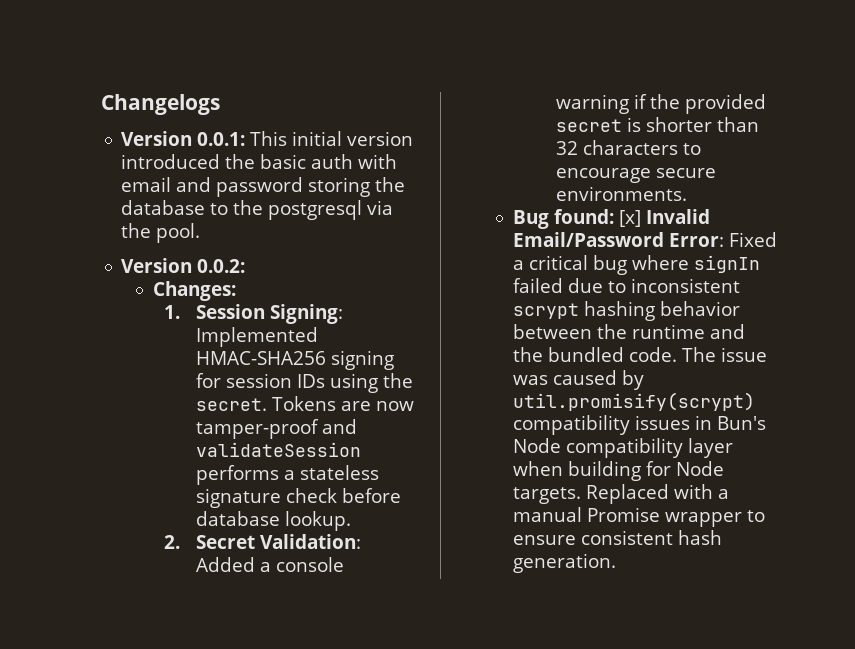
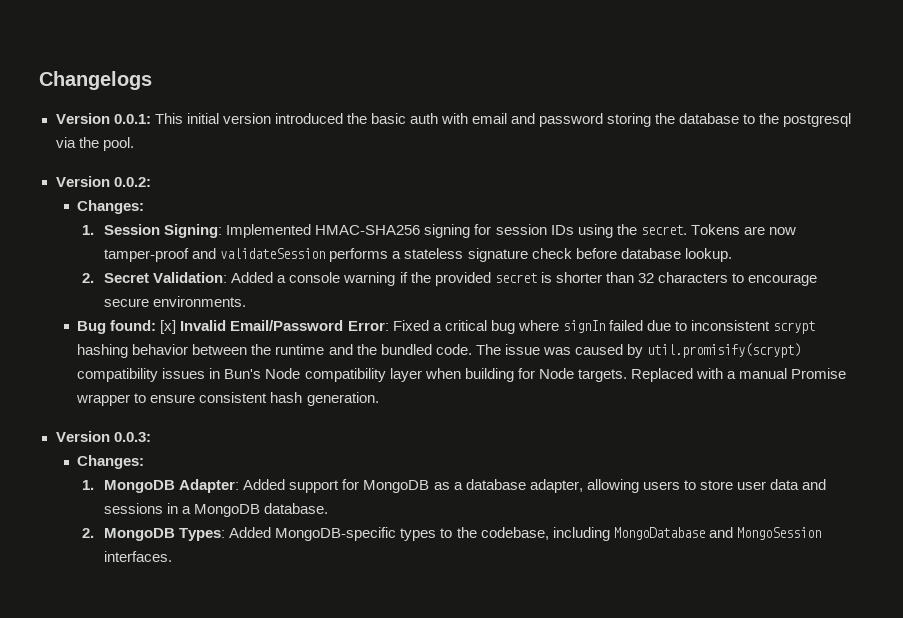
+ Version 0.0.3:
+ Changes:
+ 1. MongoDB Adapter: Added support for MongoDB as a database adapter, allowing users to store user data and sessions in a MongoDB database.
+ 2. MongoDB Types: Added MongoDB-specific types to the codebase, including MongoDatabase and MongoSession interfaces.

